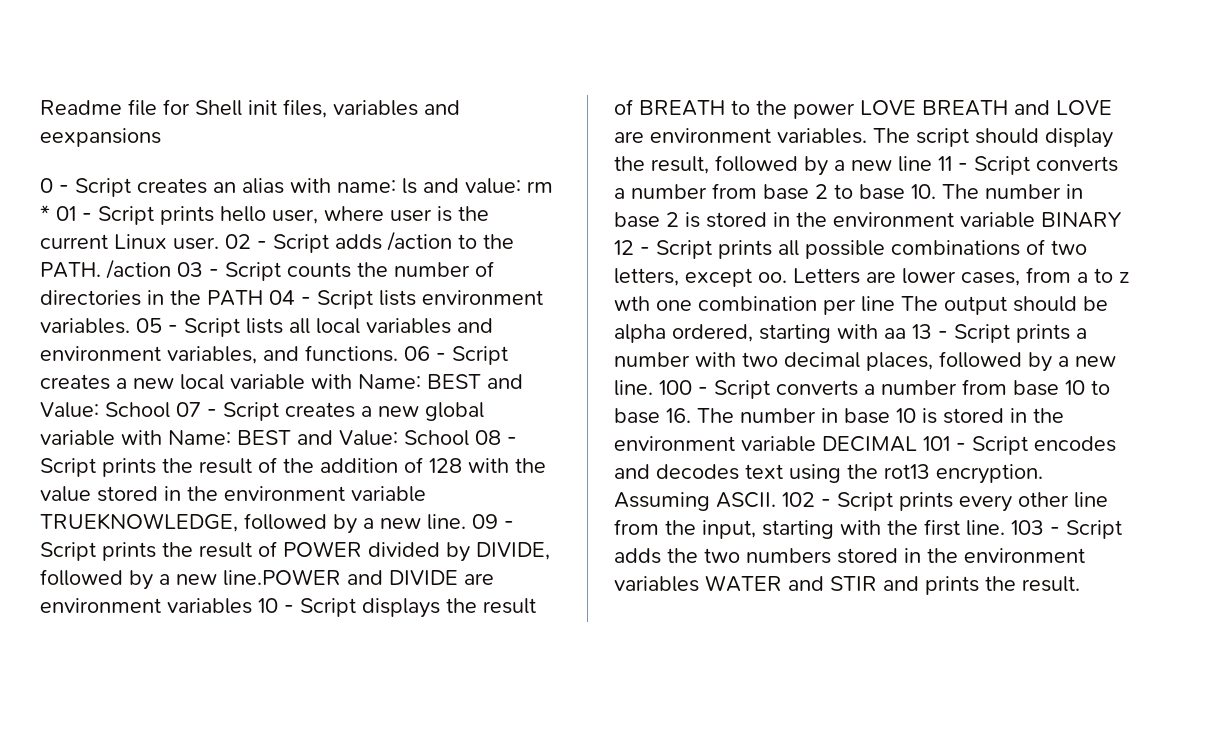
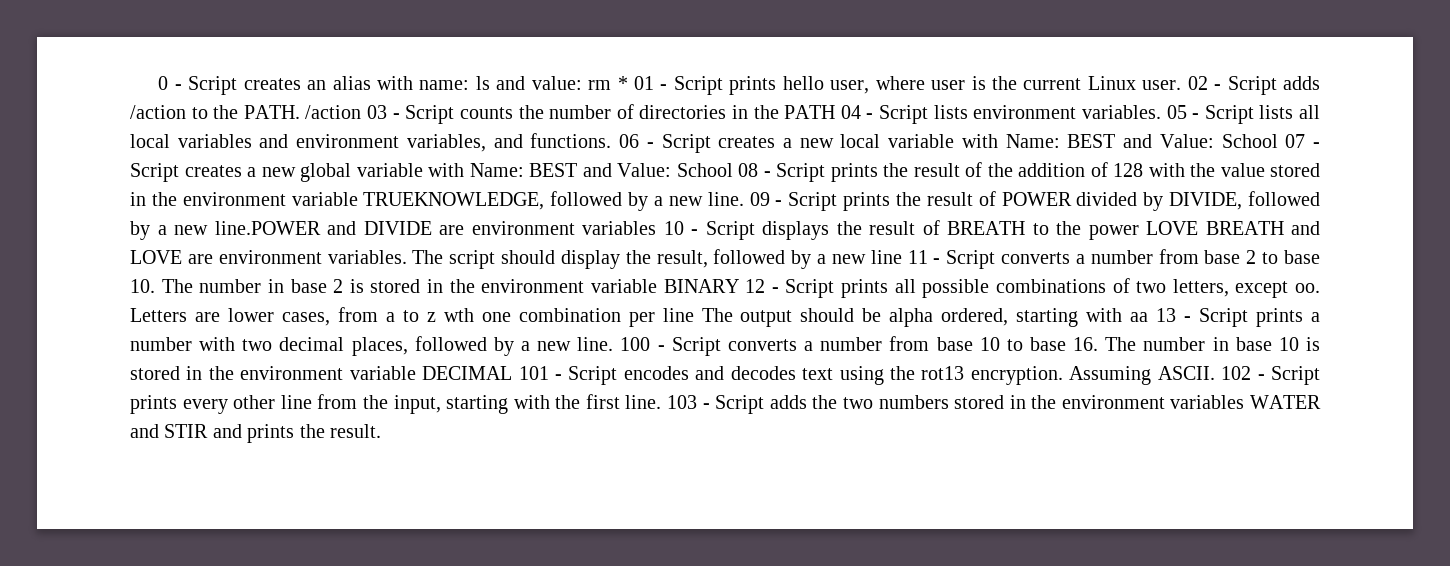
- Readme file for Shell init files, variables and eexpansions

